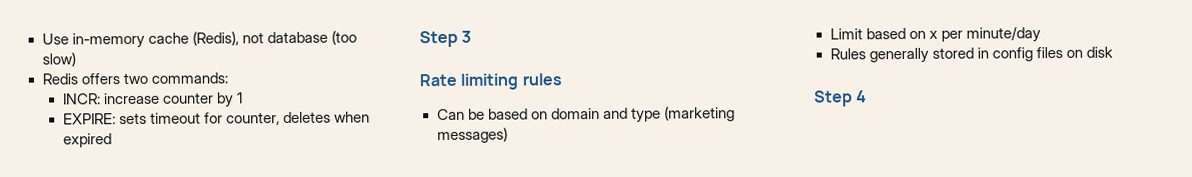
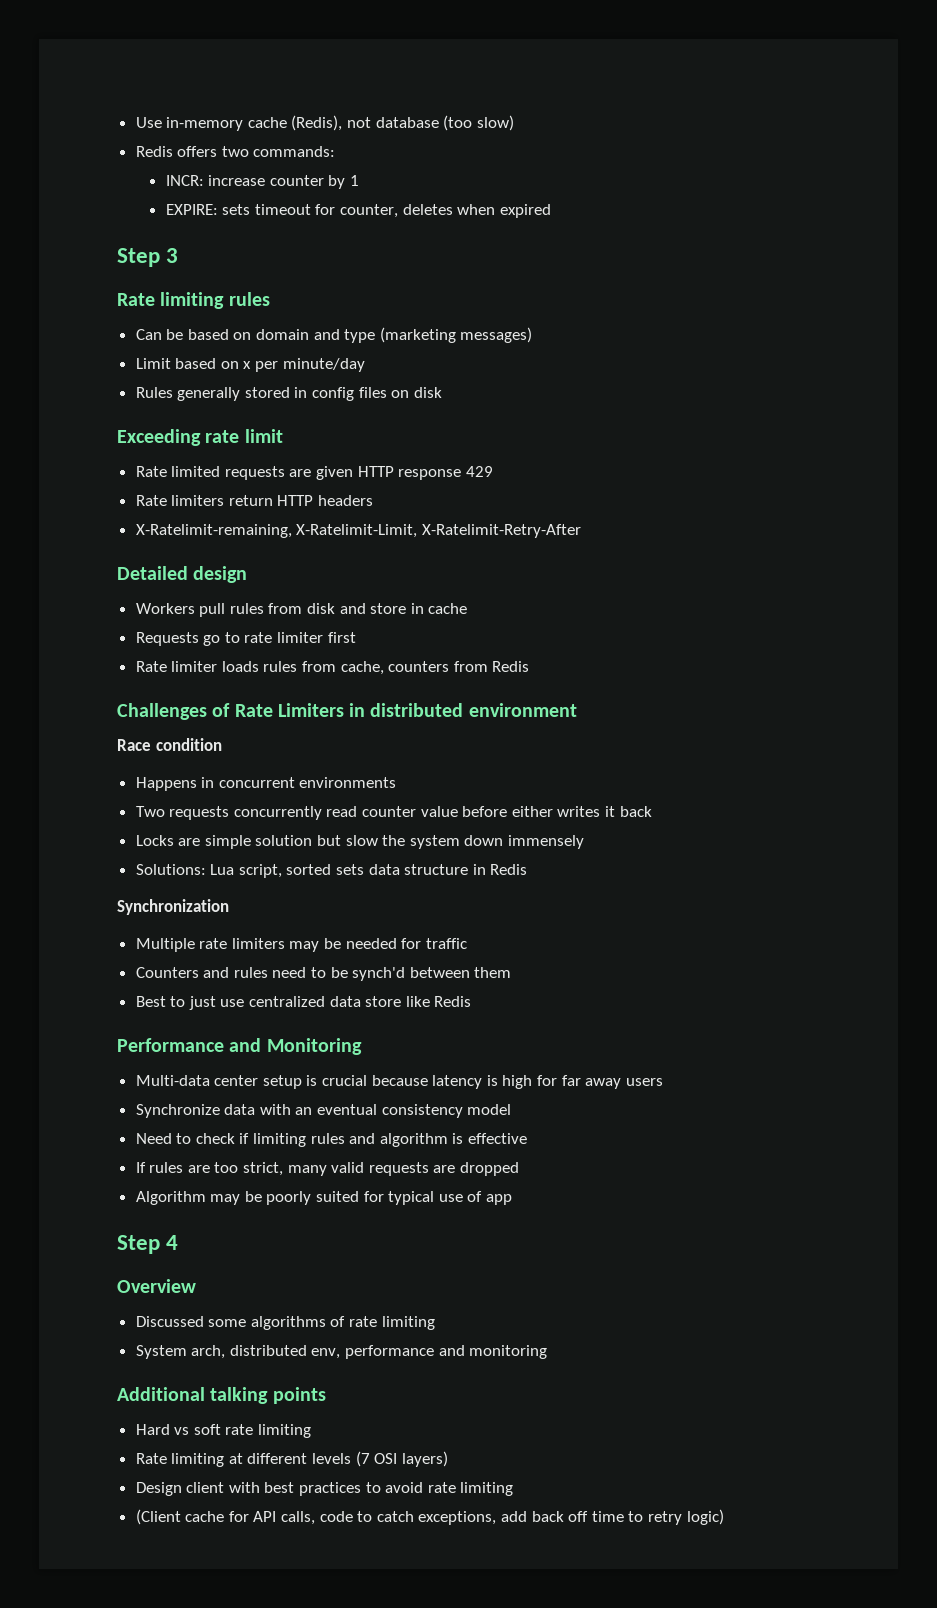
+ Exceeding rate limit
+ Rate limited requests are given HTTP response 429
+ Rate limiters return HTTP headers
+ X-Ratelimit-remaining, X-Ratelimit-Limit, X-Ratelimit-Retry-After
+ Detailed design
+ Workers pull rules from disk and store in cache
+ Requests go to rate limiter first
+ Rate limiter loads rules from cache, counters from Redis
+ Challenges of Rate Limiters in distributed environment
+ Race condition
+ Happens in concurrent environments
+ Two requests concurrently read counter value before either writes it back
+ Locks are simple solution but slow the system down immensely
+ Solutions: Lua script, sorted sets data structure in Redis
+ Synchronization
+ Multiple rate limiters may be needed for traffic
+ Counters and rules need to be synch'd between them
+ Best to just use centralized data store like Redis
+ Performance and Monitoring
+ Multi-data center setup is crucial because latency is high for far away users
+ Synchronize data with an eventual consistency model
+ Need to check if limiting rules and algorithm is effective
+ If rules are too strict, many valid requests are dropped
+ Algorithm may be poorly suited for typical use of app
  Step 4
+ Overview
+ Discussed some algorithms of rate limiting
+ System arch, distributed env, performance and monitoring
+ Additional talking points
+ Hard vs soft rate limiting
+ Rate limiting at different levels (7 OSI layers)
+ Design client with best practices to avoid rate limiting
+ (Client cache for API calls, code to catch exceptions, add back off time to retry logic)

